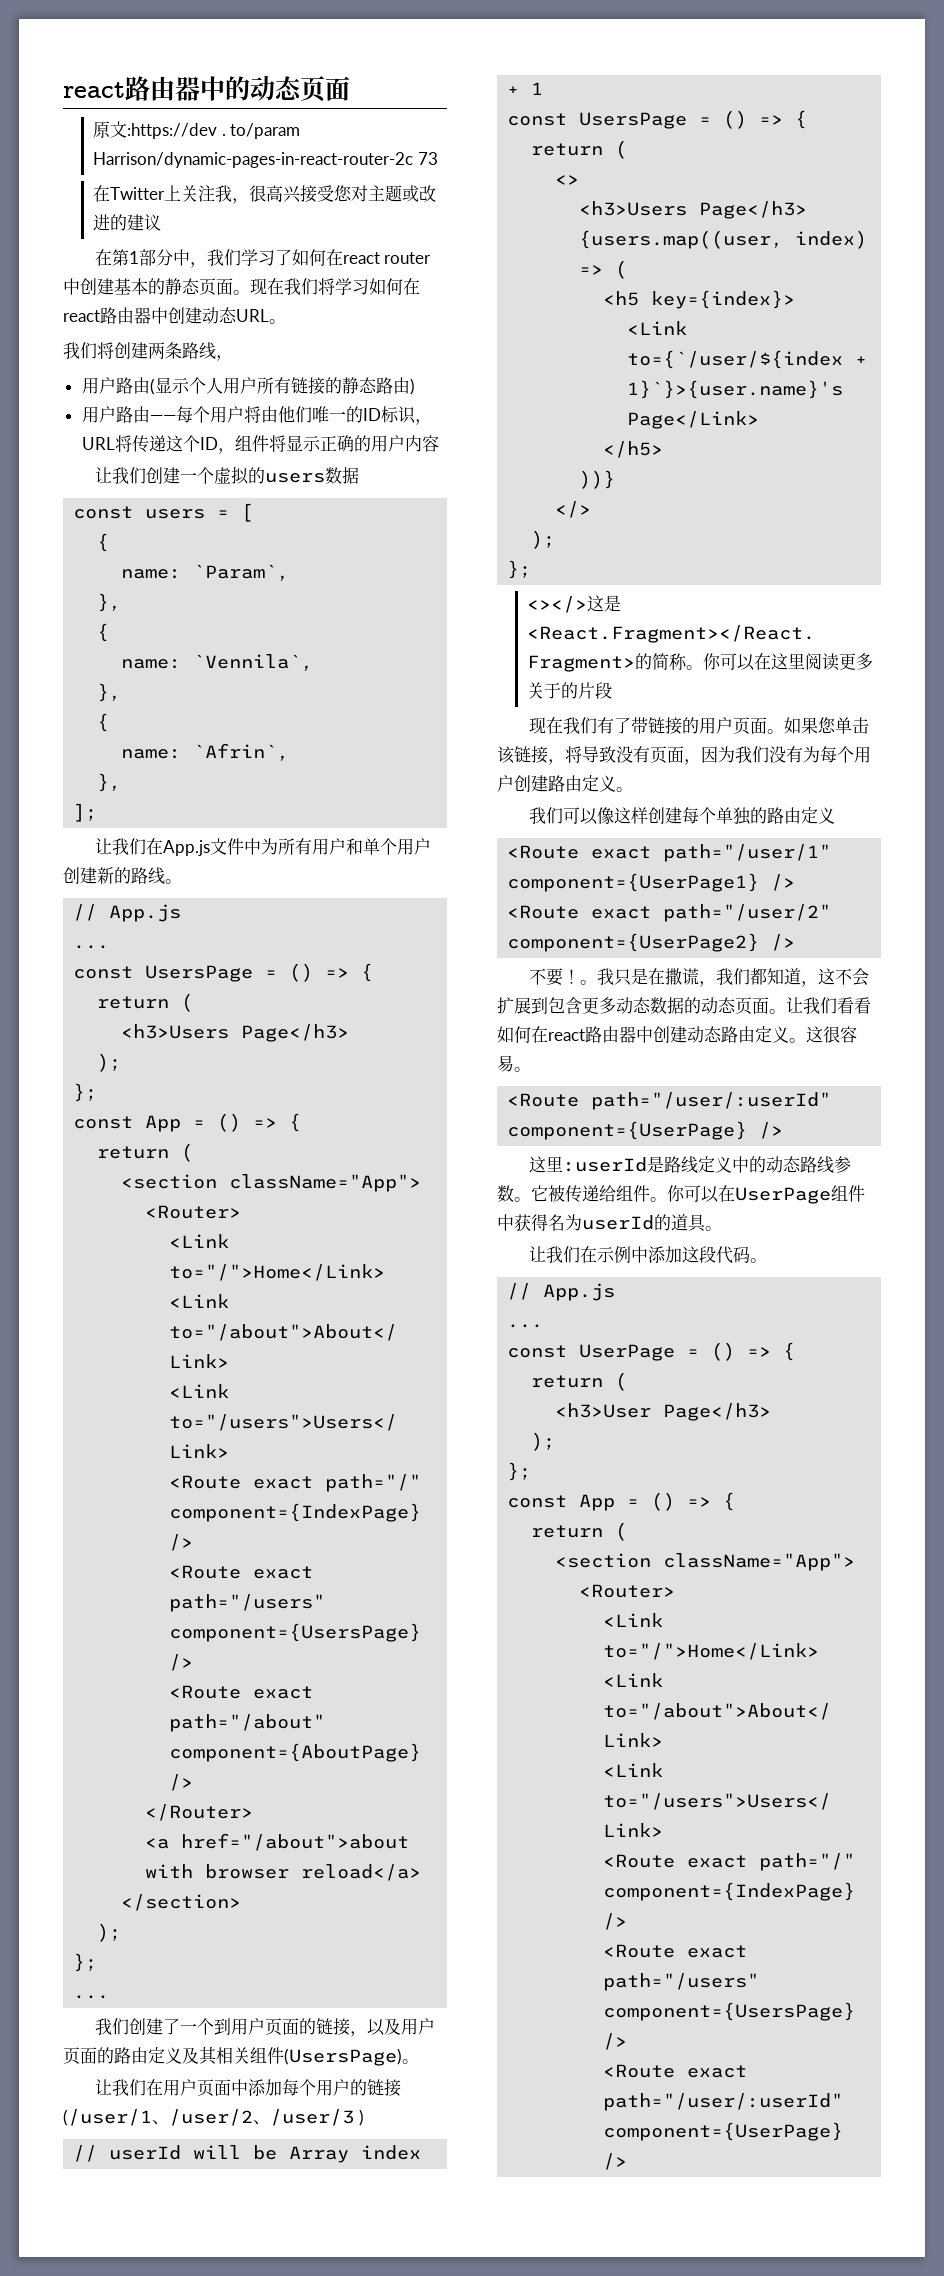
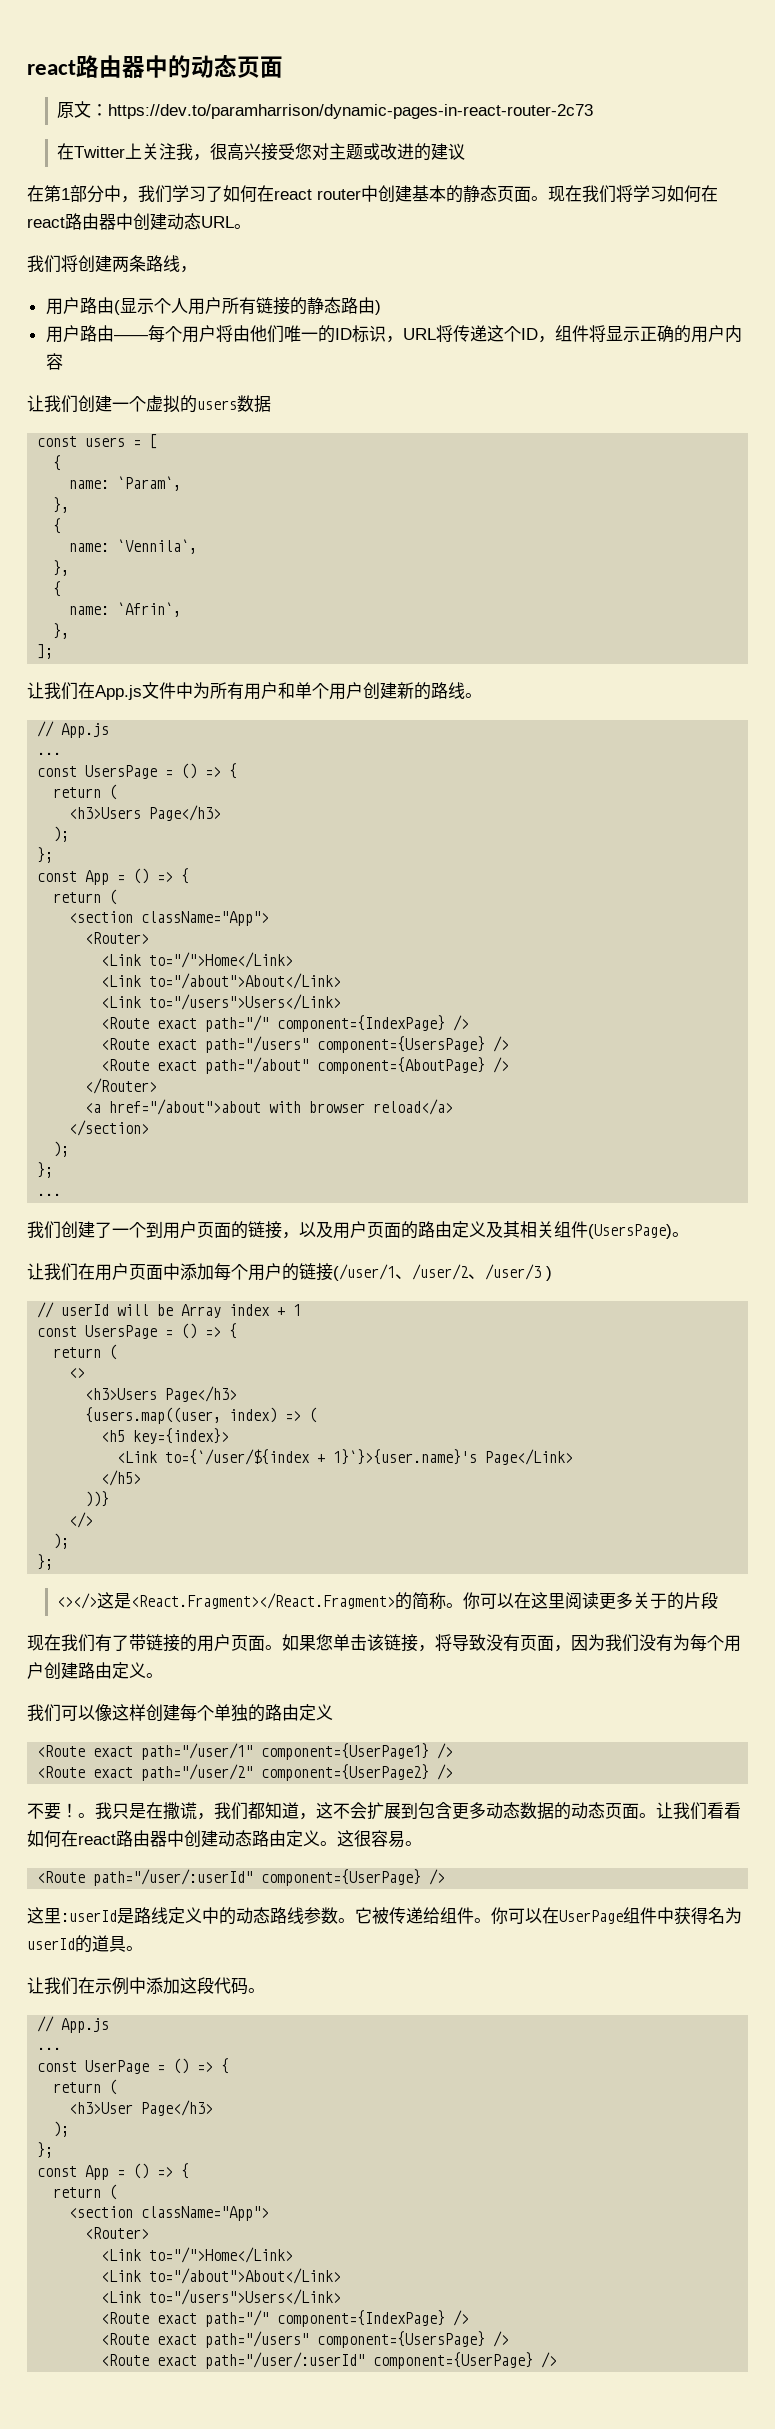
- 原文:https://dev . to/param Harrison/dynamic-pages-in-react-router-2c 73
+ 原文：https://dev.to/paramharrison/dynamic-pages-in-react-router-2c73

